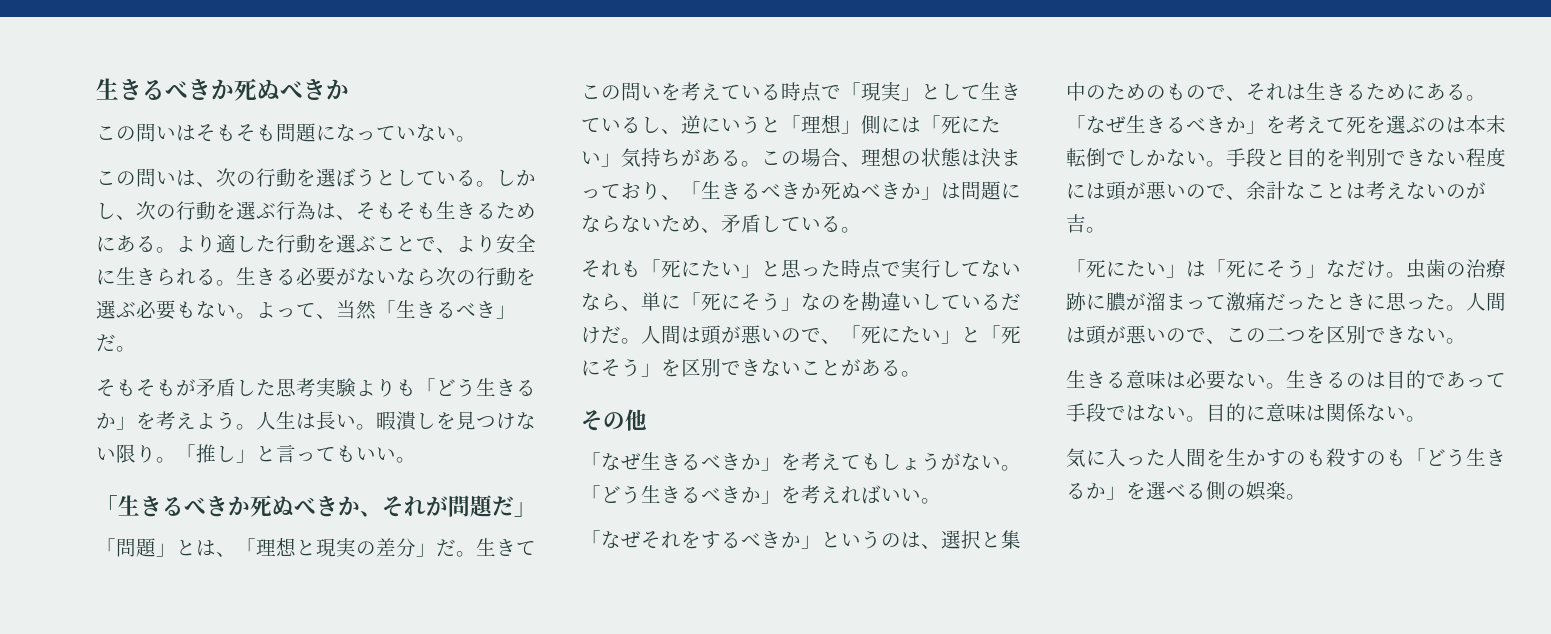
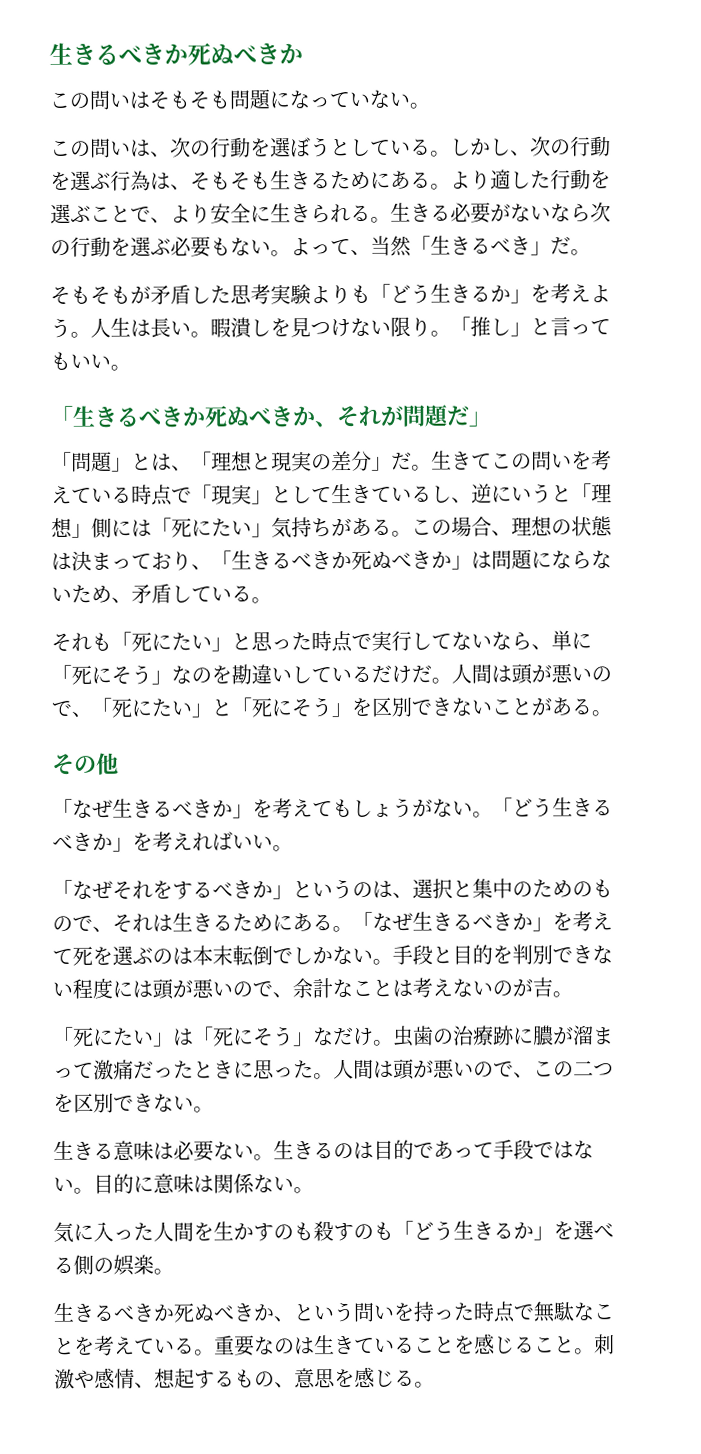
+ 生きるべきか死ぬべきか、という問いを持った時点で無駄なことを考えている。重要なのは生きていることを感じること。刺激や感情、想起するもの、意思を感じる。

